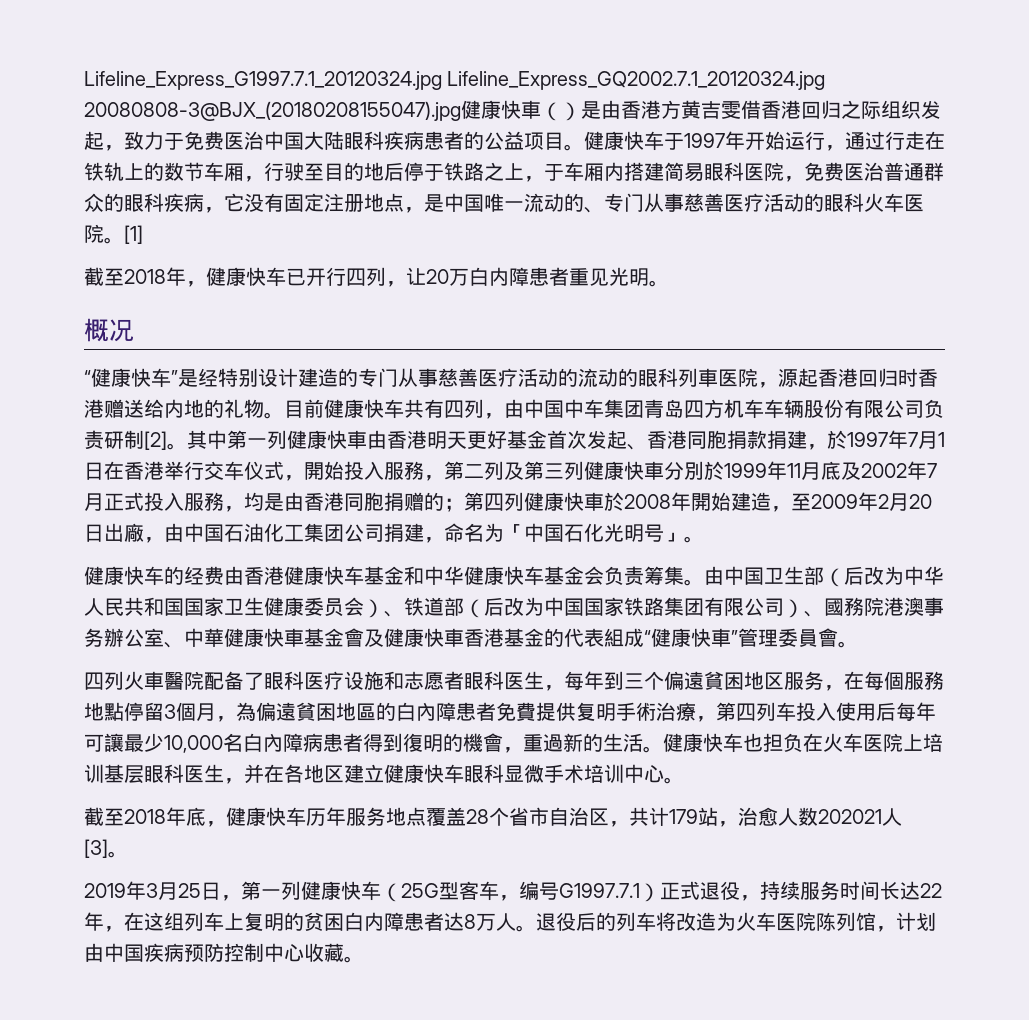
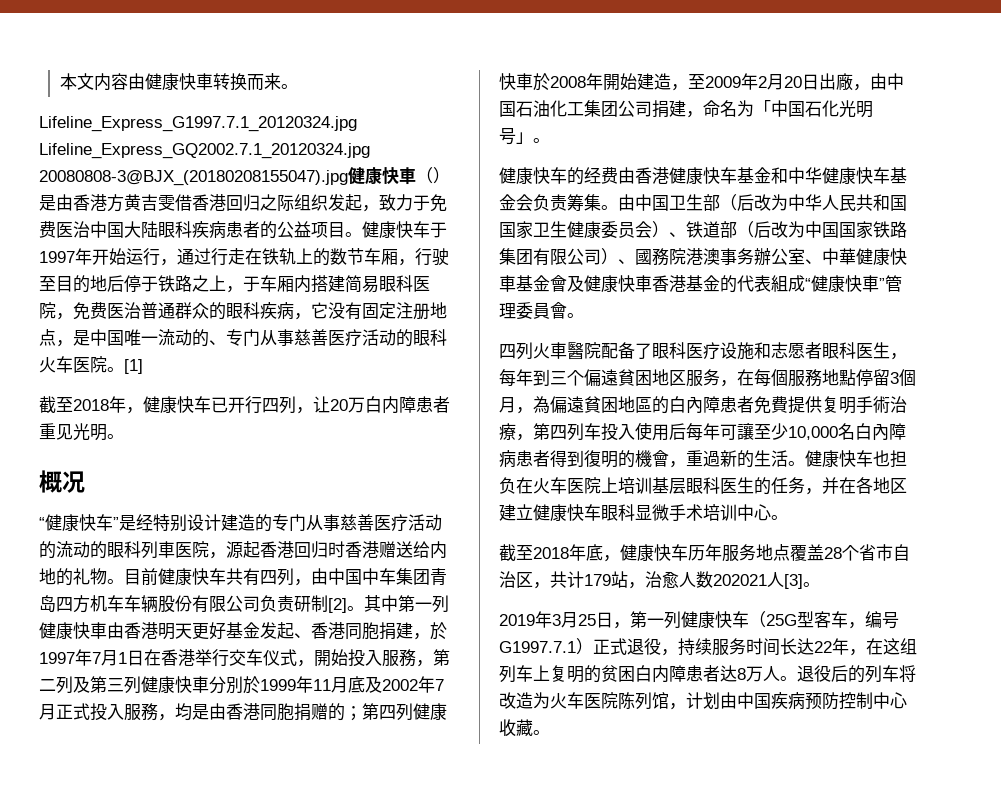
+ 本文内容由健康快車转换而来。
- 其中第一列健康快車由香港明天更好基金首次发起、香港同胞捐款捐建，於1997年7月1日在香港举行交车仪式，開始投入服務，第二列及第三列健康快車分別於1999年11月底及2002年7月正式投入服務，均是由香港同胞捐赠的；
+ 其中第一列健康快車由香港明天更好基金发起、香港同胞捐建，於1997年7月1日在香港举行交车仪式，開始投入服務，第二列及第三列健康快車分別於1999年11月底及2002年7月正式投入服務，均是由香港同胞捐赠的；
- 四列火車醫院配备了眼科医疗设施和志愿者眼科医生，每年到三个偏遠貧困地区服务，在每個服務地點停留3個月，為偏遠貧困地區的白內障患者免費提供复明手術治療，第四列车投入使用后每年可讓最少10,000名白內障病患者得到復明的機會，重過新的生活。
+ 四列火車醫院配备了眼科医疗设施和志愿者眼科医生，每年到三个偏遠貧困地区服务，在每個服務地點停留3個月，為偏遠貧困地區的白內障患者免費提供复明手術治療，第四列车投入使用后每年可讓至少10,000名白內障病患者得到復明的機會，重過新的生活。
- 健康快车也担负在火车医院上培训基层眼科医生，并在各地区建立健康快车眼科显微手术培训中心。
+ 健康快车也担负在火车医院上培训基层眼科医生的任务，并在各地区建立健康快车眼科显微手术培训中心。

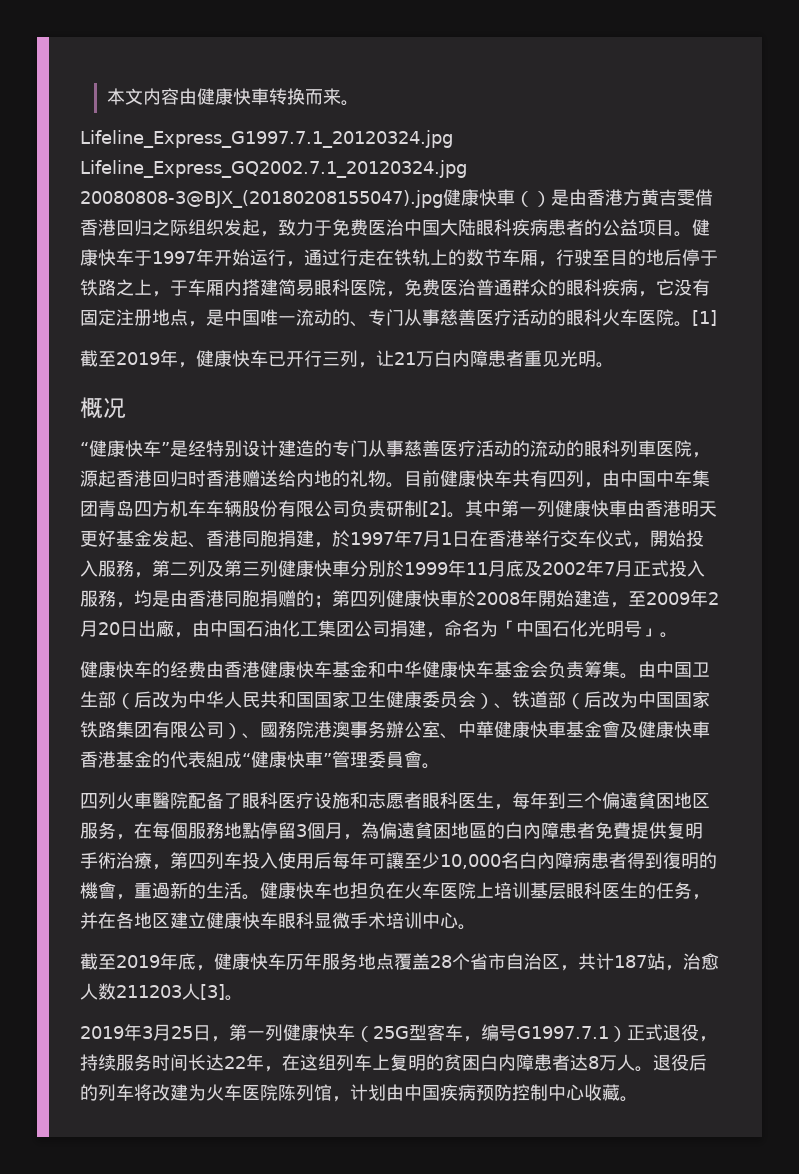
- 截至2018年，健康快车已开行四列，让20万白内障患者重见光明。
+ 截至2019年，健康快车已开行三列，让21万白内障患者重见光明。
- 截至2018年底，健康快车历年服务地点覆盖28个省市自治区，共计179站，治愈人数202021人[3]。
+ 截至2019年底，健康快车历年服务地点覆盖28个省市自治区，共计187站，治愈人数211203人[3]。
- 退役后的列车将改造为火车医院陈列馆，计划由中国疾病预防控制中心收藏。
+ 退役后的列车将改建为火车医院陈列馆，计划由中国疾病预防控制中心收藏。

